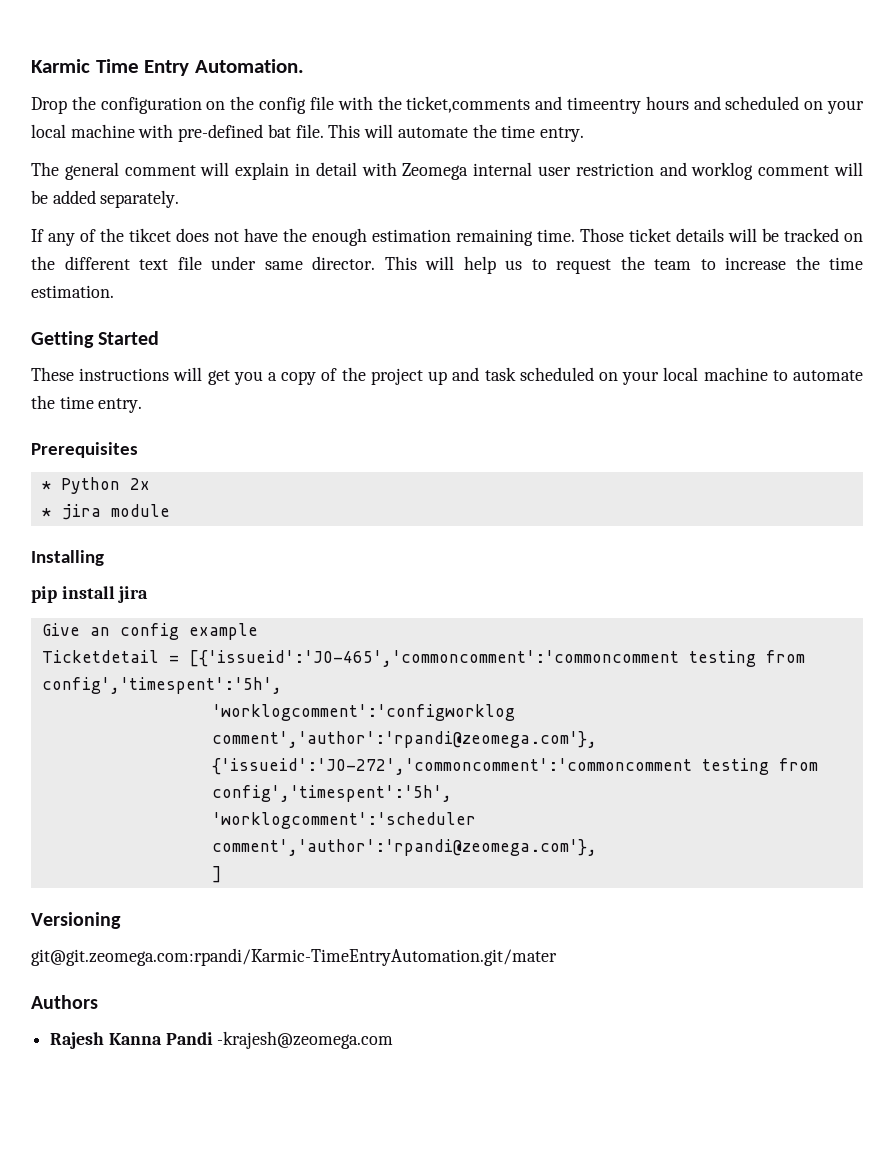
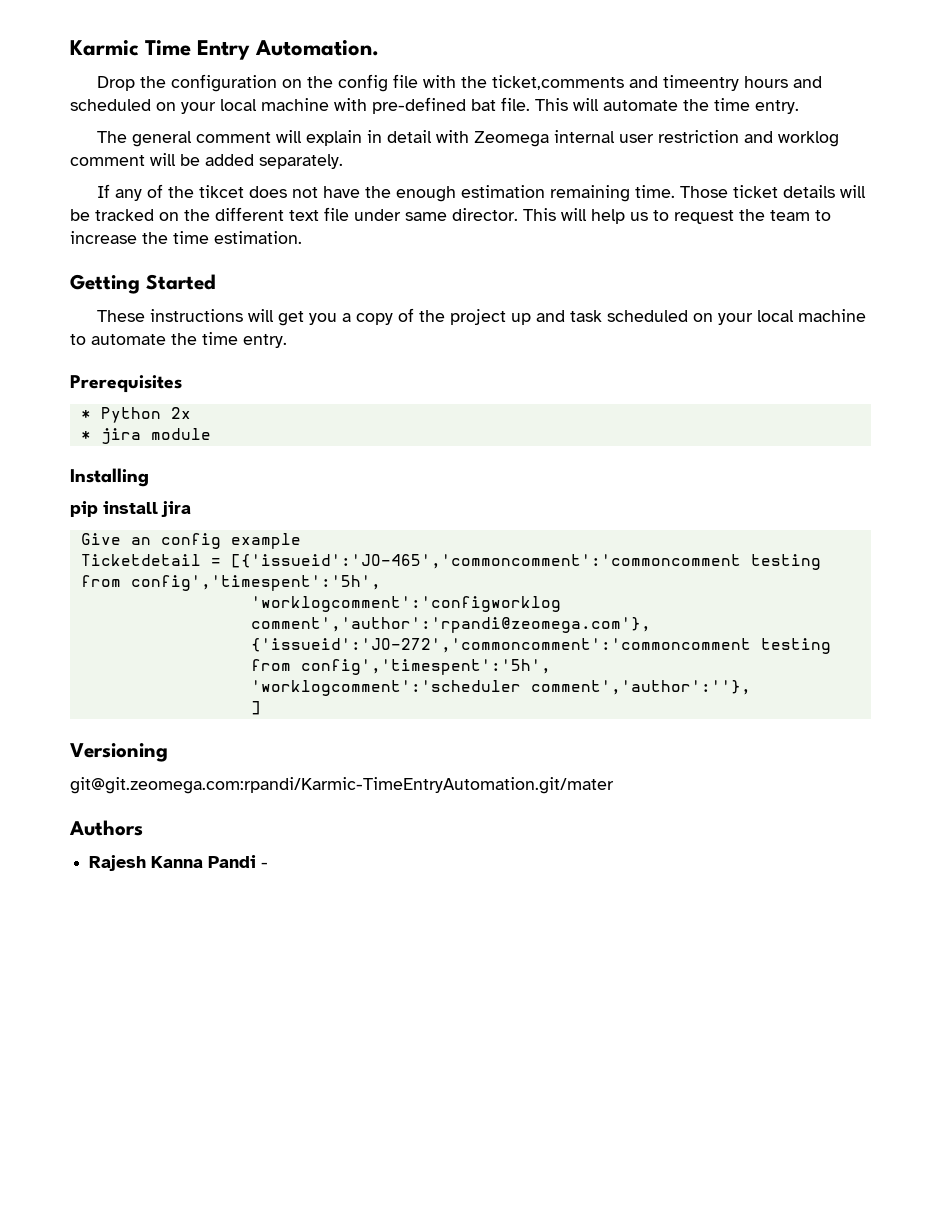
- 'worklogcomment':'scheduler comment','author':'rpandi@zeomega.com'},
+ 'worklogcomment':'scheduler comment','author':''},
- Rajesh Kanna Pandi -krajesh@zeomega.com
+ Rajesh Kanna Pandi -

